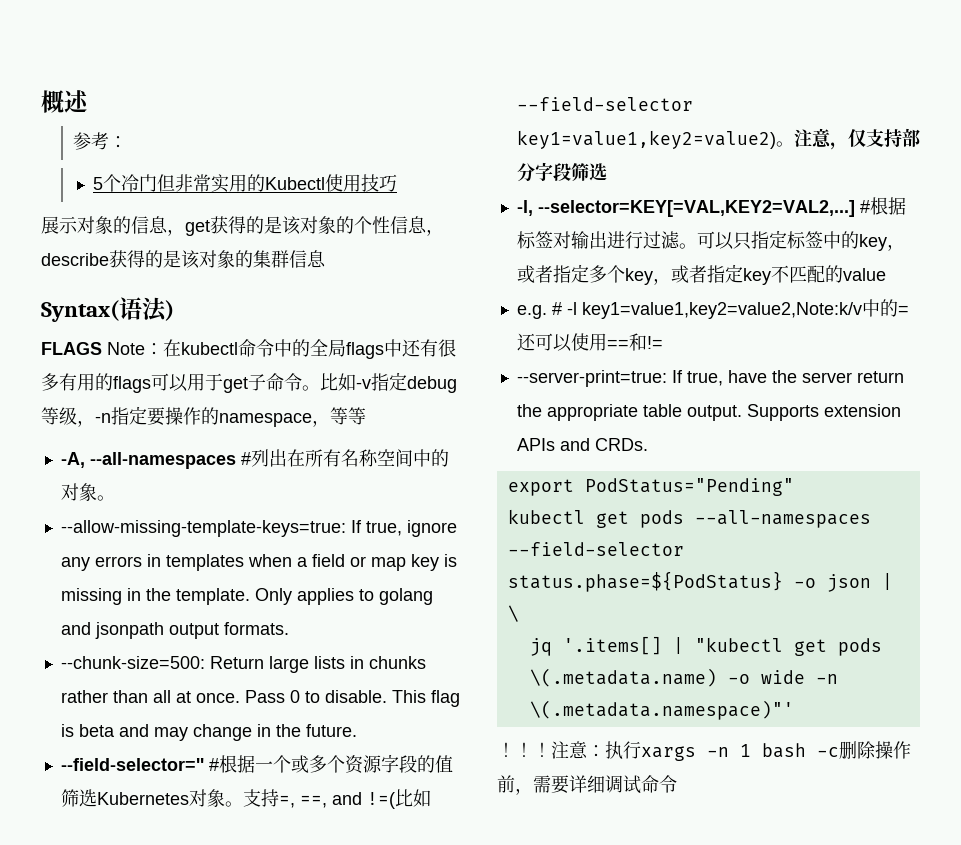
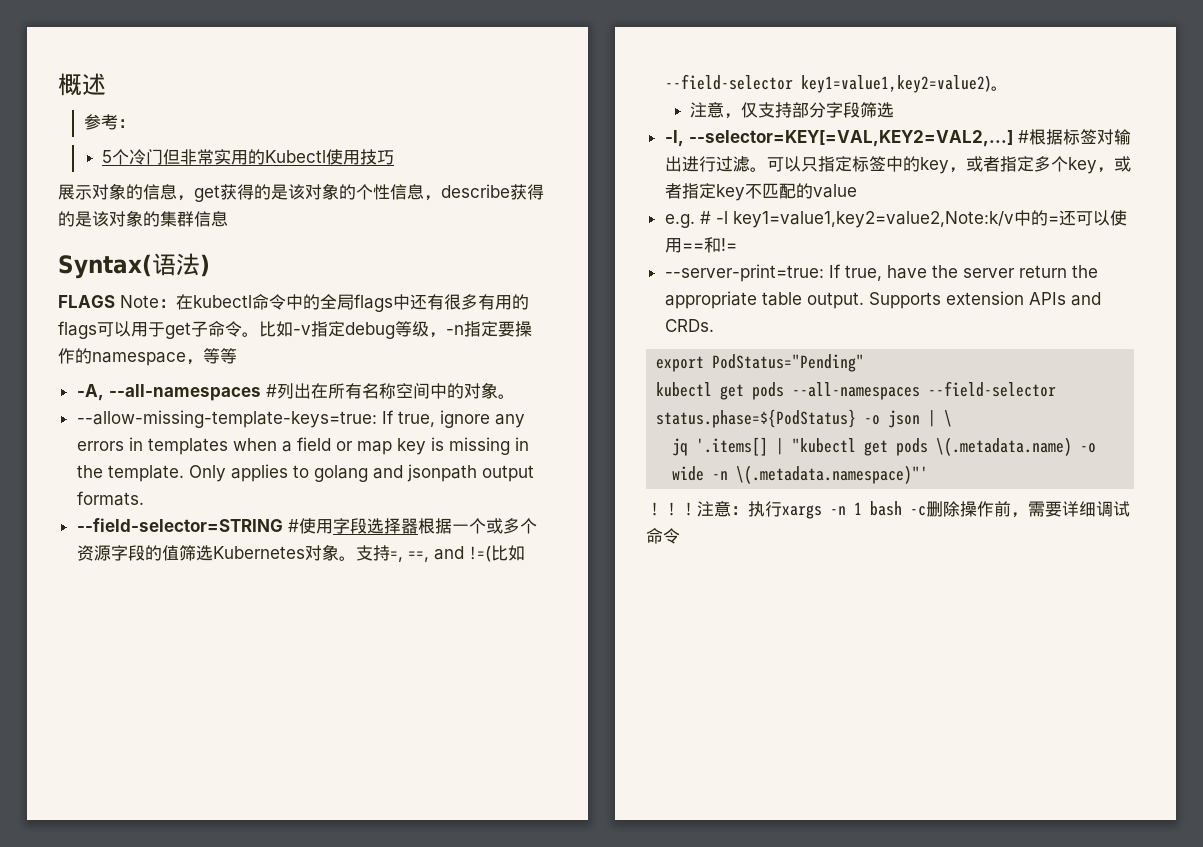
- --chunk-size=500: Return large lists in chunks rather than all at once. Pass 0 to disable. This flag is beta and may change in the future.
- --field-selector='' #根据一个或多个资源字段的值筛选Kubernetes对象。
+ --field-selector=STRING #使用字段选择器根据一个或多个资源字段的值筛选Kubernetes对象。
- 支持=, ==, and !=(比如--field-selector key1=value1,key2=value2)。注意，仅支持部分字段筛选
+ 支持=, ==, and !=(比如--field-selector key1=value1,key2=value2)。
+ 注意，仅支持部分字段筛选

